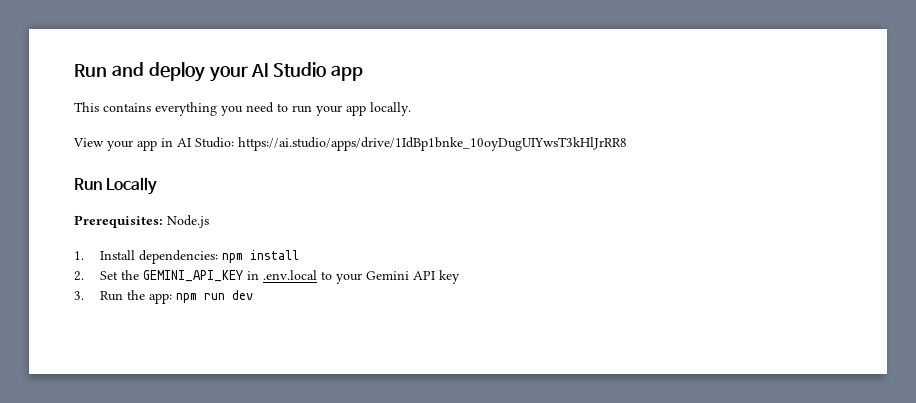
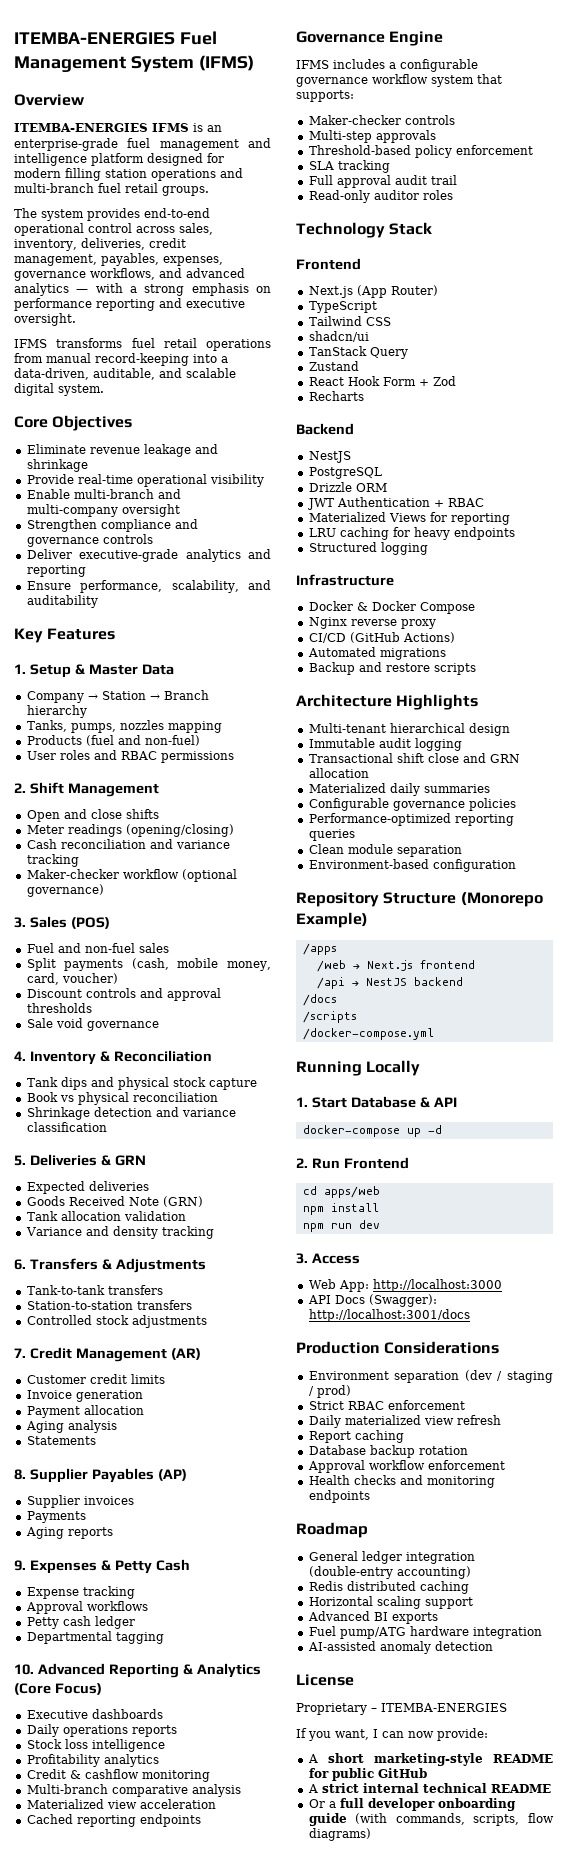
- Run and deploy your AI Studio app
- This contains everything you need to run your app locally.
- View your app in AI Studio: https://ai.studio/apps/drive/1IdBp1bnke_10oyDugUIYwsT3kHlJrRR8
- Run Locally
- Prerequisites: Node.js
- 1. Install dependencies: npm install
- 2. Set the GEMINI_API_KEY in .env.local to your Gemini API key
- 3. Run the app: npm run dev
+ ITEMBA-ENERGIES Fuel Management System (IFMS)
+ Overview
+ ITEMBA-ENERGIES IFMS is an enterprise-grade fuel management and intelligence platform designed for modern filling station operations and multi-branch fuel retail groups.
+ The system provides end-to-end operational control across sales, inventory, deliveries, credit management, payables, expenses, governance workflows, and advanced analytics — with a strong emphasis on performance reporting and executive oversight.
+ IFMS transforms fuel retail operations from manual record-keeping into a data-driven, auditable, and scalable digital system.
+ Core Objectives
+ Eliminate revenue leakage and shrinkage
+ Provide real-time operational visibility
+ Enable multi-branch and multi-company oversight
+ Strengthen compliance and governance controls
+ Deliver executive-grade analytics and reporting
+ Ensure performance, scalability, and auditability
+ Key Features
+ 1. Setup & Master Data
+ Company → Station → Branch hierarchy
+ Tanks, pumps, nozzles mapping
+ Products (fuel and non-fuel)
+ User roles and RBAC permissions
+ 2. Shift Management
+ Open and close shifts
+ Meter readings (opening/closing)
+ Cash reconciliation and variance tracking
+ Maker-checker workflow (optional governance)
+ 3. Sales (POS)
+ Fuel and non-fuel sales
+ Split payments (cash, mobile money, card, voucher)
+ Discount controls and approval thresholds
+ Sale void governance
+ 4. Inventory & Reconciliation
+ Tank dips and physical stock capture
+ Book vs physical reconciliation
+ Shrinkage detection and variance classification
+ 5. Deliveries & GRN
+ Expected deliveries
+ Goods Received Note (GRN)
+ Tank allocation validation
+ Variance and density tracking
+ 6. Transfers & Adjustments
+ Tank-to-tank transfers
+ Station-to-station transfers
+ Controlled stock adjustments
+ 7. Credit Management (AR)
+ Customer credit limits
+ Invoice generation
+ Payment allocation
+ Aging analysis
+ Statements
+ 8. Supplier Payables (AP)
+ Supplier invoices
+ Payments
+ Aging reports
+ 9. Expenses & Petty Cash
+ Expense tracking
+ Approval workflows
+ Petty cash ledger
+ Departmental tagging
+ 10. Advanced Reporting & Analytics (Core Focus)
+ Executive dashboards
+ Daily operations reports
+ Stock loss intelligence
+ Profitability analytics
+ Credit & cashflow monitoring
+ Multi-branch comparative analysis
+ Materialized view acceleration
+ Cached reporting endpoints
+ Governance Engine
+ IFMS includes a configurable governance workflow system that supports:
+ Maker-checker controls
+ Multi-step approvals
+ Threshold-based policy enforcement
+ SLA tracking
+ Full approval audit trail
+ Read-only auditor roles
+ Technology Stack
+ Frontend
+ Next.js (App Router)
+ TypeScript
+ Tailwind CSS
+ shadcn/ui
+ TanStack Query
+ Zustand
+ React Hook Form + Zod
+ Recharts
+ Backend
+ NestJS
+ PostgreSQL
+ Drizzle ORM
+ JWT Authentication + RBAC
+ Materialized Views for reporting
+ LRU caching for heavy endpoints
+ Structured logging
+ Infrastructure
+ Docker & Docker Compose
+ Nginx reverse proxy
+ CI/CD (GitHub Actions)
+ Automated migrations
+ Backup and restore scripts
+ Architecture Highlights
+ Multi-tenant hierarchical design
+ Immutable audit logging
+ Transactional shift close and GRN allocation
+ Materialized daily summaries
+ Configurable governance policies
+ Performance-optimized reporting queries
+ Clean module separation
+ Environment-based configuration
+ Repository Structure (Monorepo Example)
+ /apps
+ /web → Next.js frontend
+ /api → NestJS backend
+ /docs
+ /scripts
+ /docker-compose.yml
+ Running Locally
+ 1. Start Database & API
+ docker-compose up -d
+ 2. Run Frontend
+ cd apps/web
+ npm install
+ npm run dev
+ 3. Access
+ Web App: http://localhost:3000
+ API Docs (Swagger): http://localhost:3001/docs
+ Production Considerations
+ Environment separation (dev / staging / prod)
+ Strict RBAC enforcement
+ Daily materialized view refresh
+ Report caching
+ Database backup rotation
+ Approval workflow enforcement
+ Health checks and monitoring endpoints
+ Roadmap
+ General ledger integration (double-entry accounting)
+ Redis distributed caching
+ Horizontal scaling support
+ Advanced BI exports
+ Fuel pump/ATG hardware integration
+ AI-assisted anomaly detection
+ License
+ Proprietary – ITEMBA-ENERGIES
+ If you want, I can now provide:
+ A short marketing-style README for public GitHub
+ A strict internal technical README
+ Or a full developer onboarding guide (with commands, scripts, flow diagrams)

